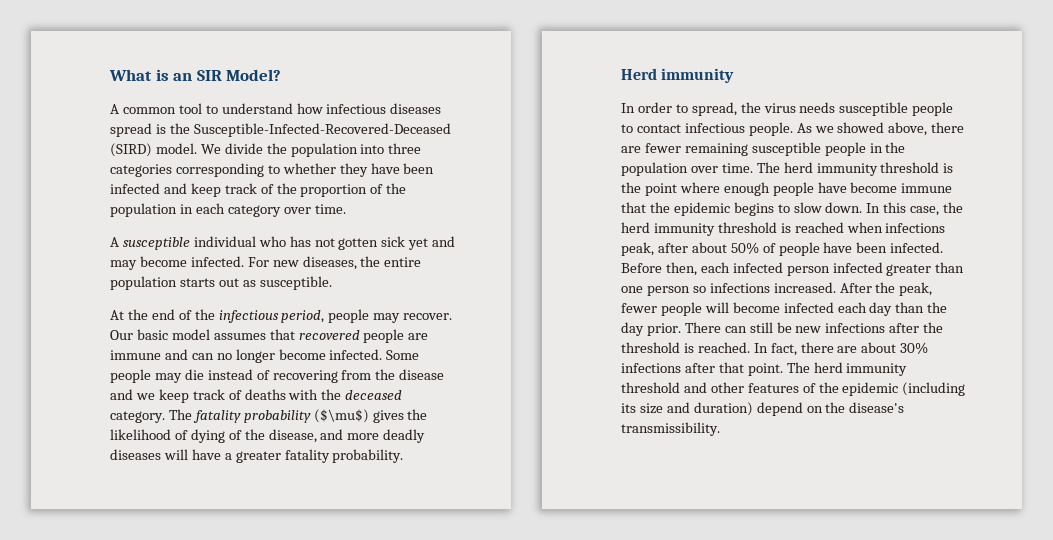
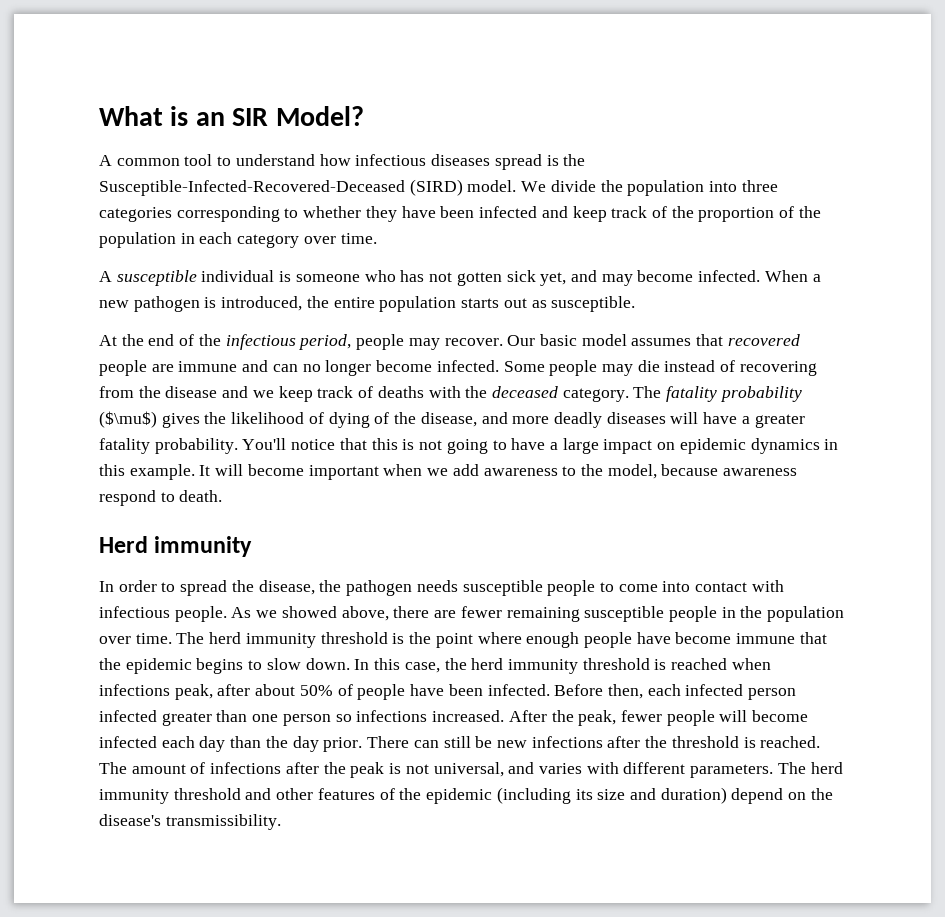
- A susceptible individual who has not gotten sick yet and may become infected.
+ A susceptible individual is someone who has not gotten sick yet, and may become infected.
- For new diseases, the entire population starts out as susceptible.
+ When a new pathogen is introduced, the entire population starts out as susceptible.
+ You'll notice that this is not going to have a large impact on epidemic dynamics in this example. It will become important when we add awareness to the model, because awareness respond to death.
- In order to spread, the virus needs susceptible people to contact infectious people.
+ In order to spread the disease, the pathogen needs susceptible people to come into contact with infectious people.
- In fact, there are about 30% infections after that point.
+ The amount of infections after the peak is not universal, and varies with different parameters.

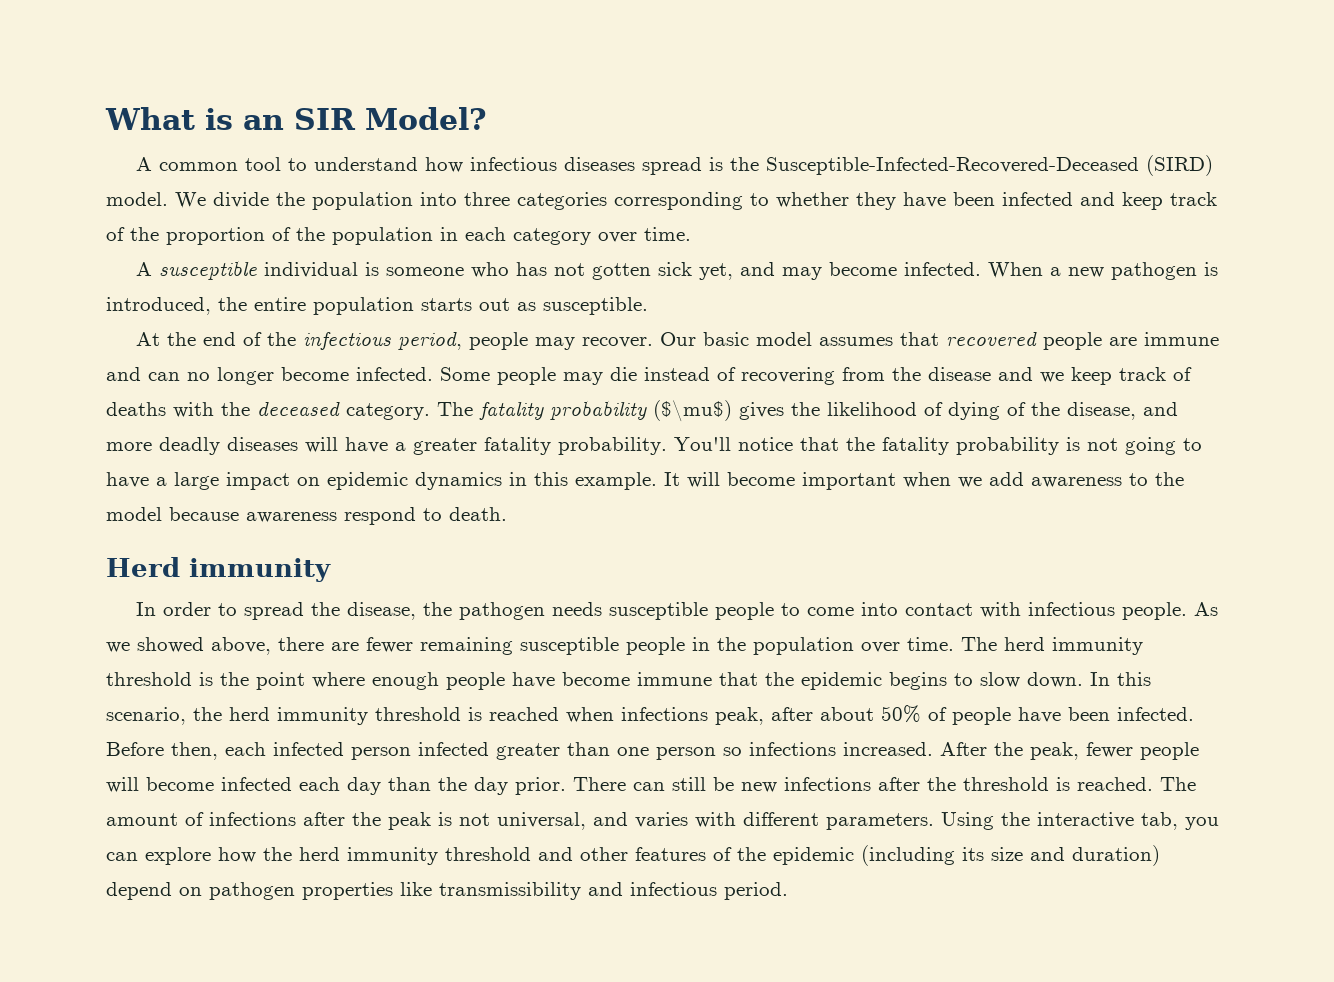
- You'll notice that this is not going to have a large impact on epidemic dynamics in this example.
+ You'll notice that the fatality probability is not going to have a large impact on epidemic dynamics in this example.
- It will become important when we add awareness to the model, because awareness respond to death.
+ It will become important when we add awareness to the model because awareness respond to death.
- In this case, the herd immunity threshold is reached when infections peak, after about 50% of people have been infected.
+ In this scenario, the herd immunity threshold is reached when infections peak, after about 50% of people have been infected.
- The herd immunity threshold and other features of the epidemic (including its size and duration) depend on the disease's transmissibility.
+ Using the interactive tab, you can explore how the herd immunity threshold and other features of the epidemic (including its size and duration) depend on pathogen properties like transmissibility and infectious period.

